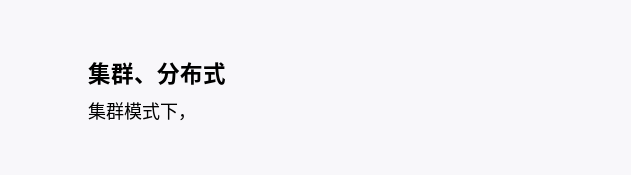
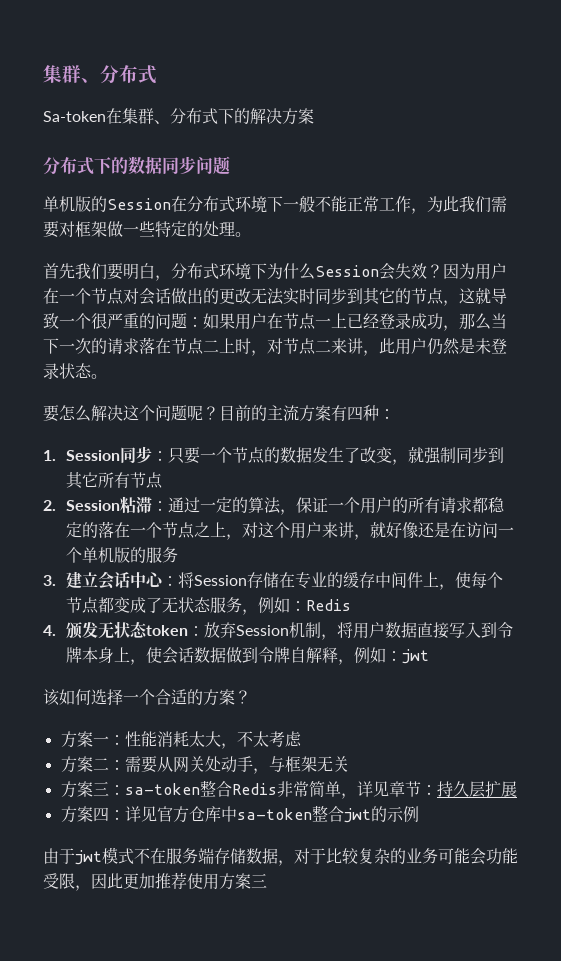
- 集群模式下，
+ Sa-token在集群、分布式下的解决方案
+ 分布式下的数据同步问题
+ 单机版的Session在分布式环境下一般不能正常工作，为此我们需要对框架做一些特定的处理。
+ 首先我们要明白，分布式环境下为什么Session会失效？因为用户在一个节点对会话做出的更改无法实时同步到其它的节点，这就导致一个很严重的问题：如果用户在节点一上已经登录成功，那么当下一次的请求落在节点二上时，对节点二来讲，此用户仍然是未登录状态。
+ 要怎么解决这个问题呢？目前的主流方案有四种：
+ 1. Session同步：只要一个节点的数据发生了改变，就强制同步到其它所有节点
+ 2. Session粘滞：通过一定的算法，保证一个用户的所有请求都稳定的落在一个节点之上，对这个用户来讲，就好像还是在访问一个单机版的服务
+ 3.建立会话中心：将Session存储在专业的缓存中间件上，使每个节点都变成了无状态服务，例如：Redis
+ 4.颁发无状态token：放弃Session机制，将用户数据直接写入到令牌本身上，使会话数据做到令牌自解释，例如：jwt
+ 该如何选择一个合适的方案？
+ 方案一：性能消耗太大，不太考虑
+ 方案二：需要从网关处动手，与框架无关
+ 方案三：sa-token整合Redis非常简单，详见章节：持久层扩展
+ 方案四：详见官方仓库中sa-token整合jwt的示例
+ 由于jwt模式不在服务端存储数据，对于比较复杂的业务可能会功能受限，因此更加推荐使用方案三

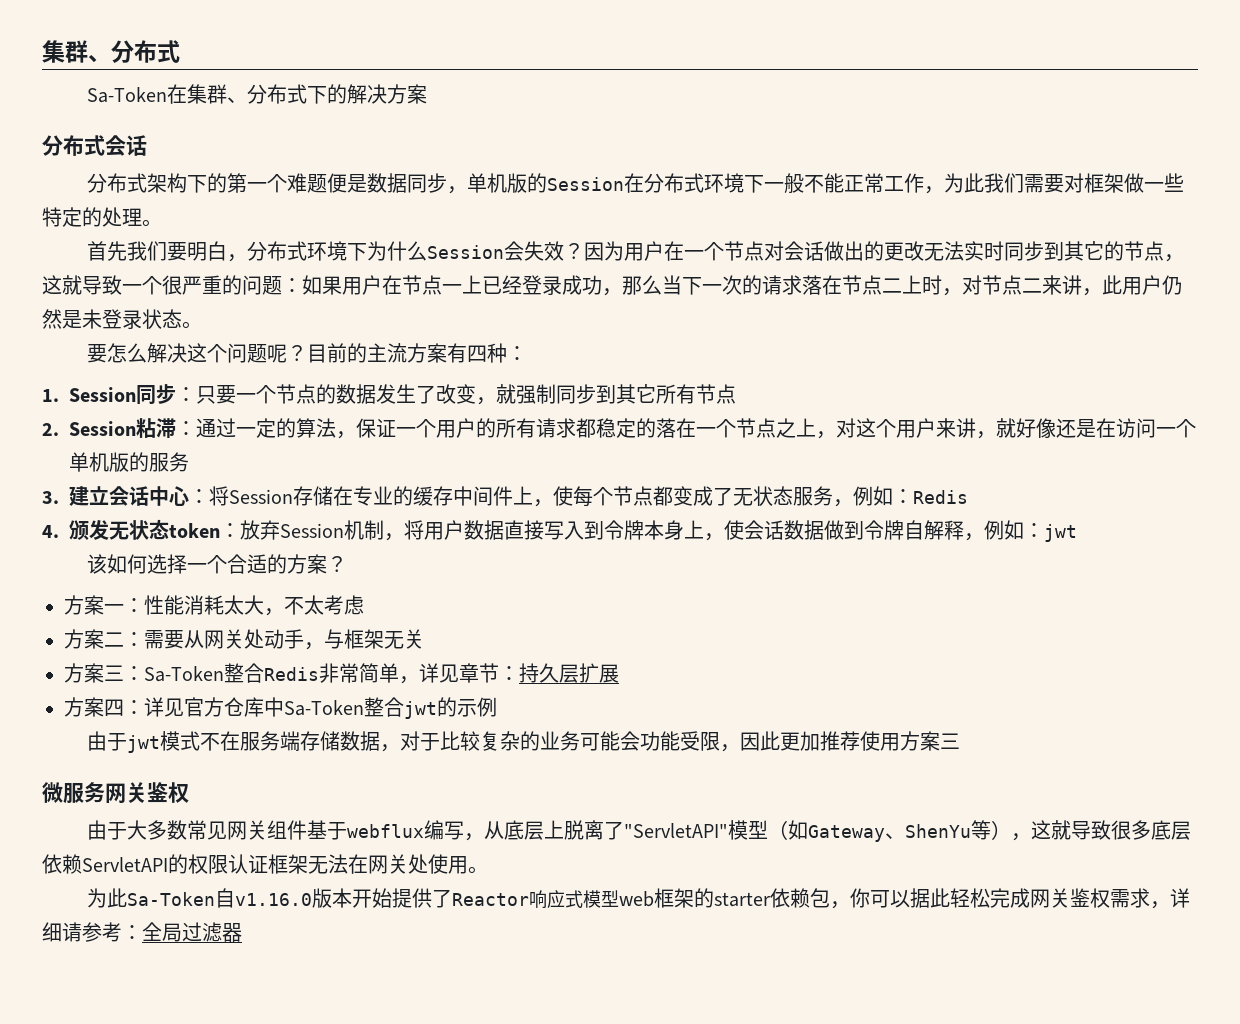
- Sa-token在集群、分布式下的解决方案
+ Sa-Token在集群、分布式下的解决方案
- 分布式下的数据同步问题
- 单机版的Session在分布式环境下一般不能正常工作，为此我们需要对框架做一些特定的处理。
+ 分布式会话
+ 分布式架构下的第一个难题便是数据同步，单机版的Session在分布式环境下一般不能正常工作，为此我们需要对框架做一些特定的处理。
- 方案三：sa-token整合Redis非常简单，详见章节：持久层扩展
+ 方案三：Sa-Token整合Redis非常简单，详见章节：持久层扩展
- 方案四：详见官方仓库中sa-token整合jwt的示例
+ 方案四：详见官方仓库中Sa-Token整合jwt的示例
+ 微服务网关鉴权
+ 由于大多数常见网关组件基于webflux编写，从底层上脱离了"ServletAPI"模型（如Gateway、ShenYu等），这就导致很多底层依赖ServletAPI的权限认证框架无法在网关处使用。
+ 为此Sa-Token自v1.16.0版本开始提供了Reactor响应式模型web框架的starter依赖包，你可以据此轻松完成网关鉴权需求，详细请参考：全局过滤器

